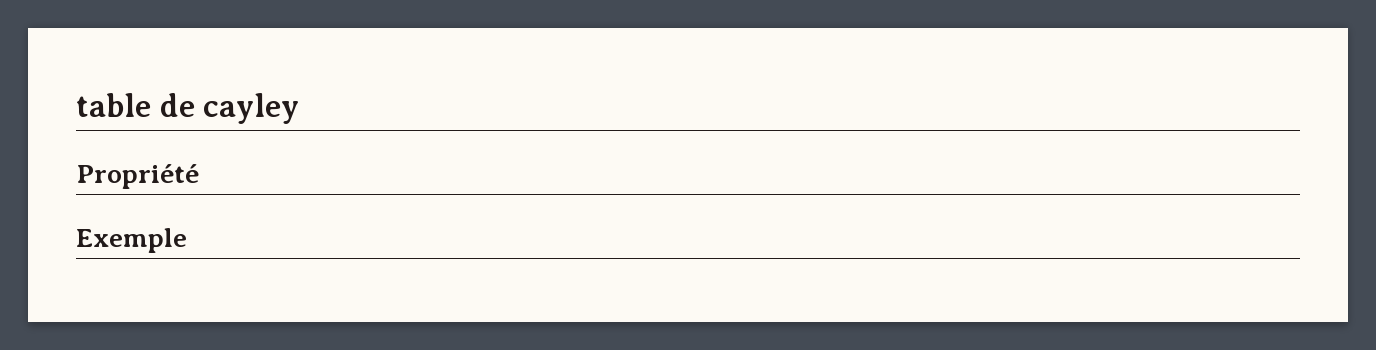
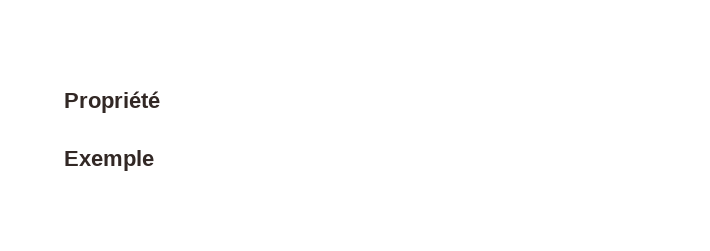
- table de cayley

